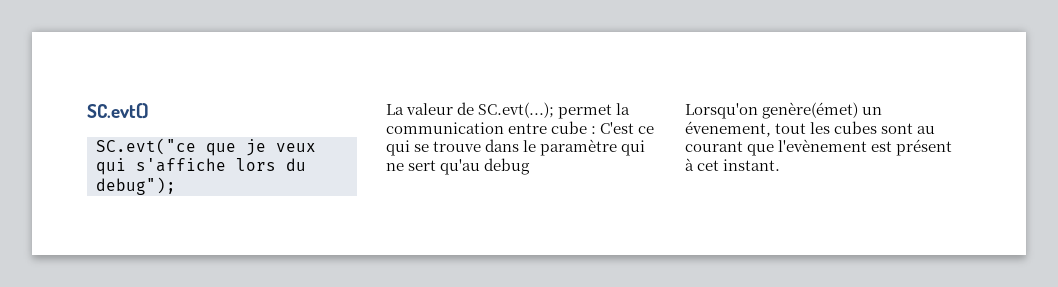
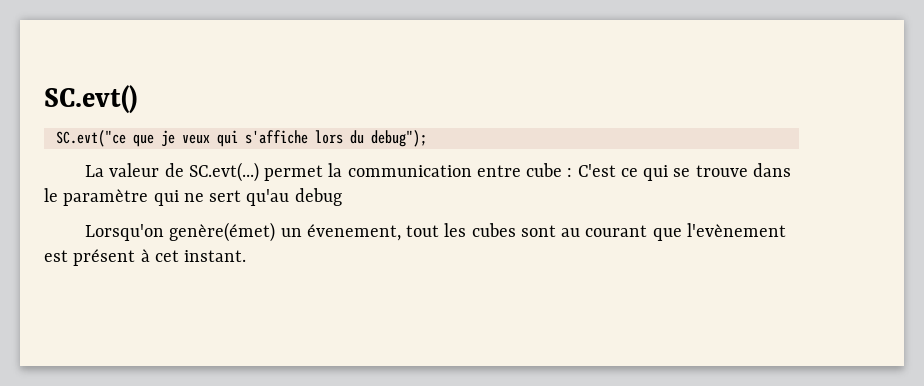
- La valeur de SC.evt(...); permet la communication entre cube : C'est ce qui se trouve dans le paramètre qui ne sert qu'au debug
+ La valeur de SC.evt(...) permet la communication entre cube : C'est ce qui se trouve dans le paramètre qui ne sert qu'au debug

